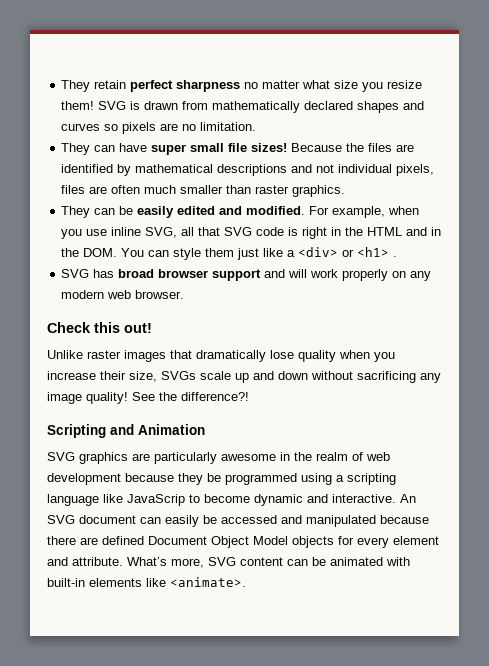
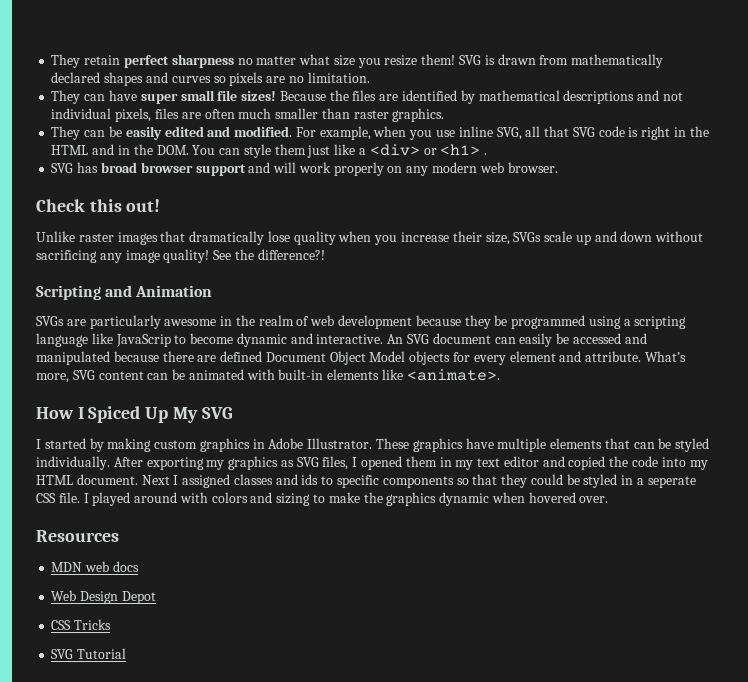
- SVG graphics are particularly awesome in the realm of web development because they be programmed using a scripting language like JavaScrip to become dynamic and interactive.
+ SVGs are particularly awesome in the realm of web development because they be programmed using a scripting language like JavaScrip to become dynamic and interactive.
+ How I Spiced Up My SVG
+ I started by making custom graphics in Adobe Illustrator. These graphics have multiple elements that can be styled individually. After exporting my graphics as SVG files, I opened them in my text editor and copied the code into my HTML document. Next I assigned classes and ids to specific components so that they could be styled in a seperate CSS file. I played around with colors and sizing to make the graphics dynamic when hovered over.
+ Resources
+ MDN web docs
+ Web Design Depot
+ CSS Tricks
+ SVG Tutorial

